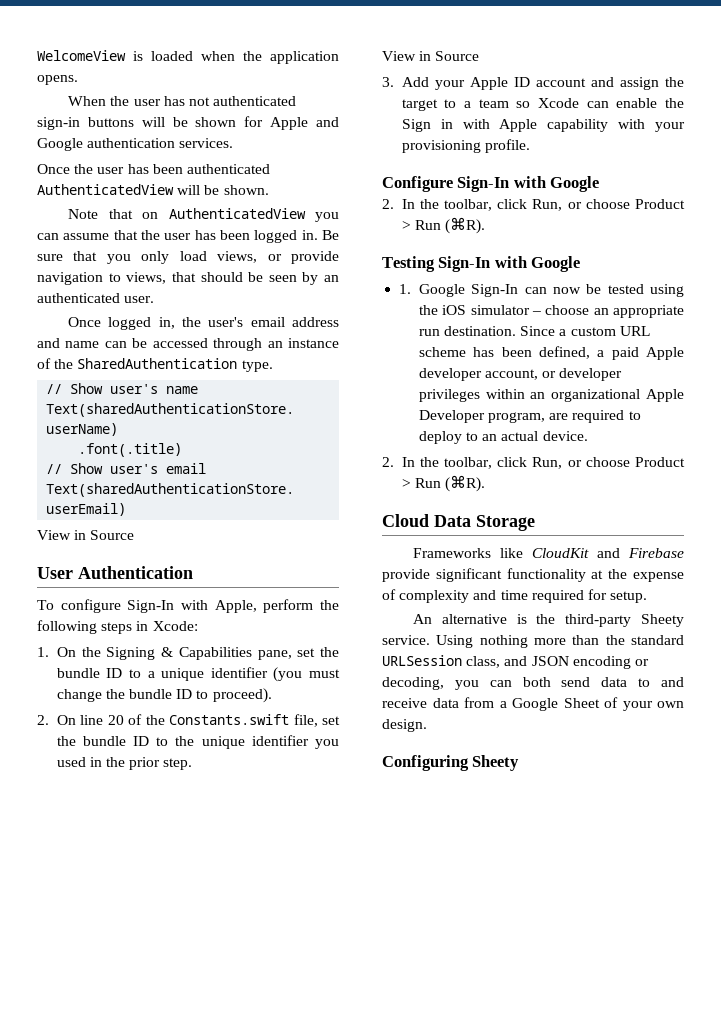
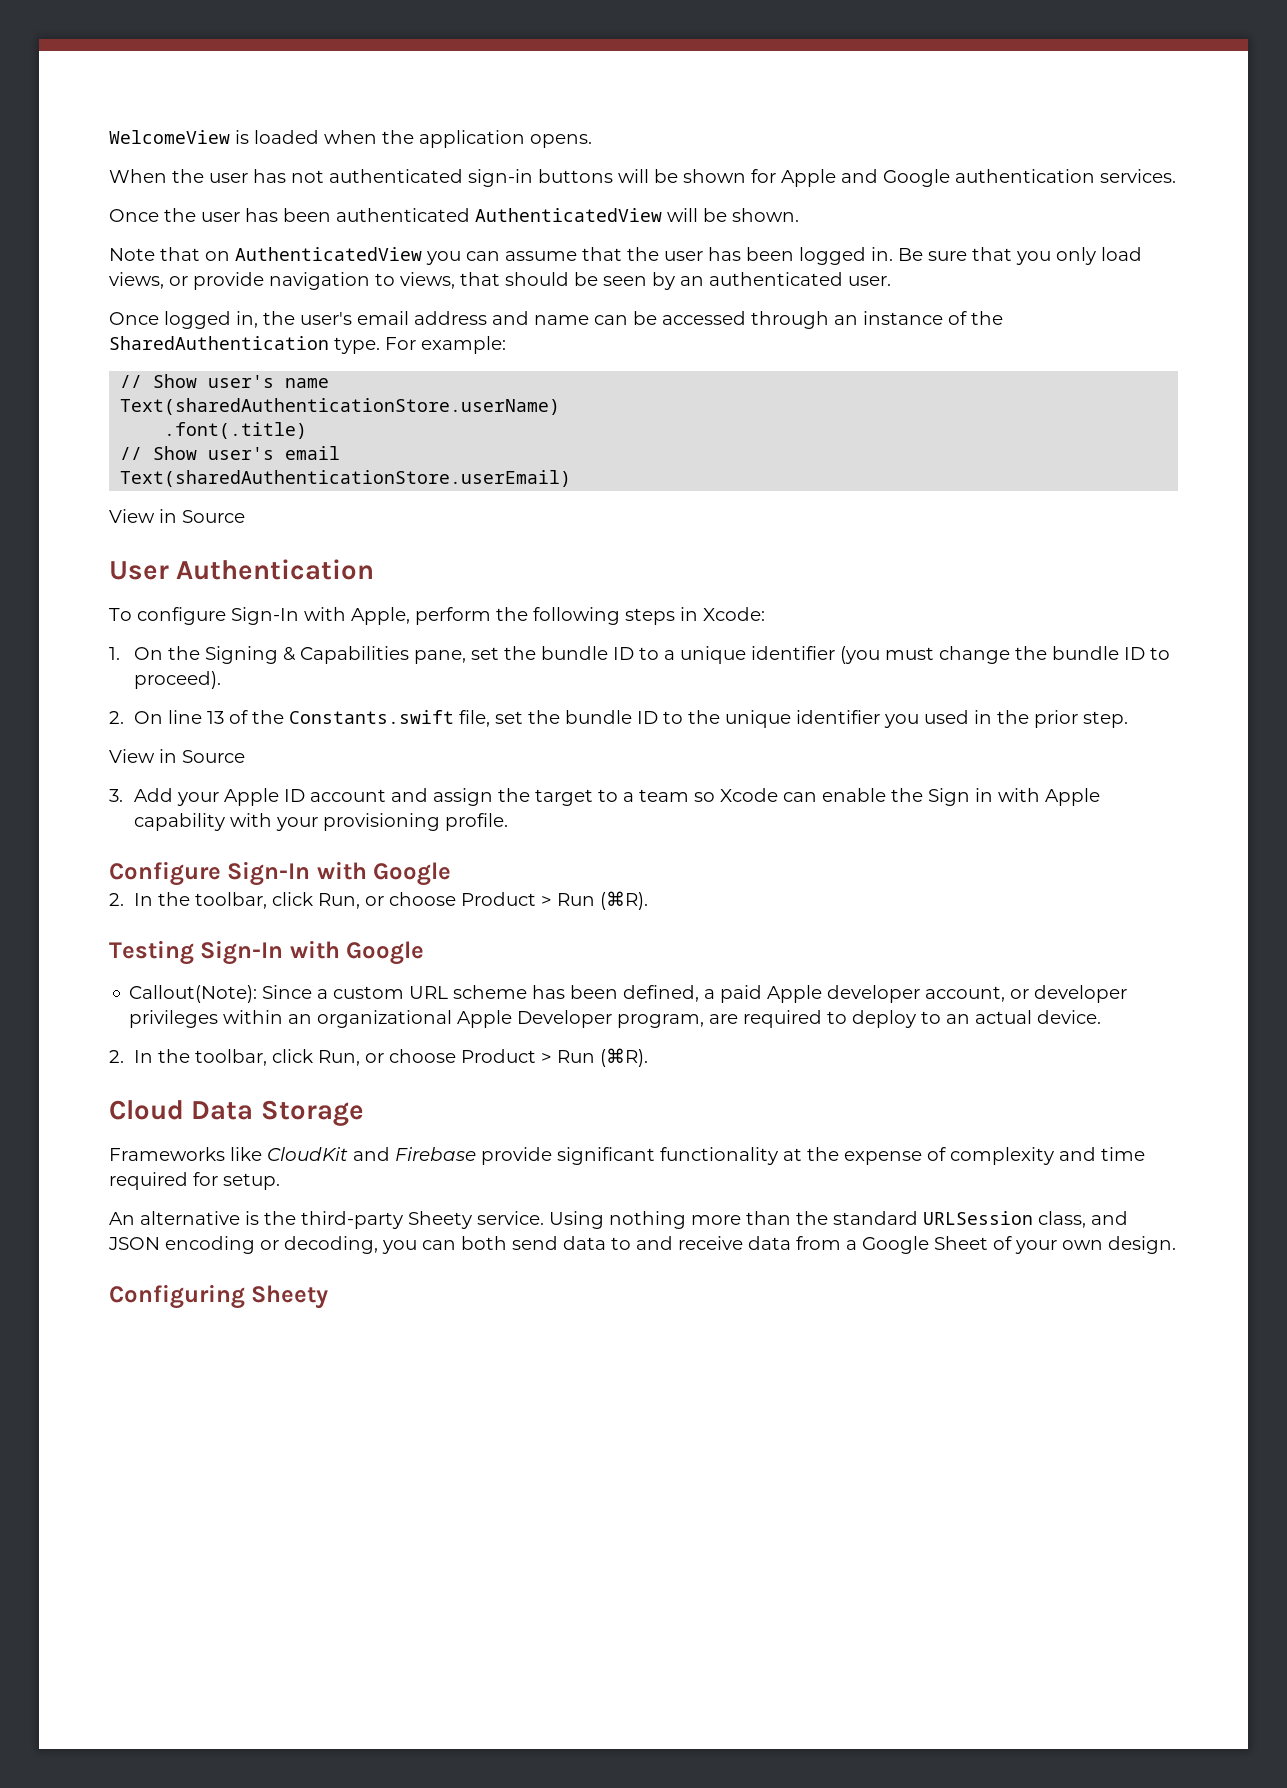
+ For example:
- 2. On line 20 of the Constants.swift file, set the bundle ID to the unique identifier you used in the prior step.
+ 2. On line 13 of the Constants.swift file, set the bundle ID to the unique identifier you used in the prior step.
- 1. Google Sign-In can now be tested using the iOS simulator – choose an appropriate run destination. Since a custom URL scheme has been defined, a paid Apple developer account, or developer privileges within an organizational Apple Developer program, are required to deploy to an actual device.
+ Callout(Note): Since a custom URL scheme has been defined, a paid Apple developer account, or developer privileges within an organizational Apple Developer program, are required to deploy to an actual device.

